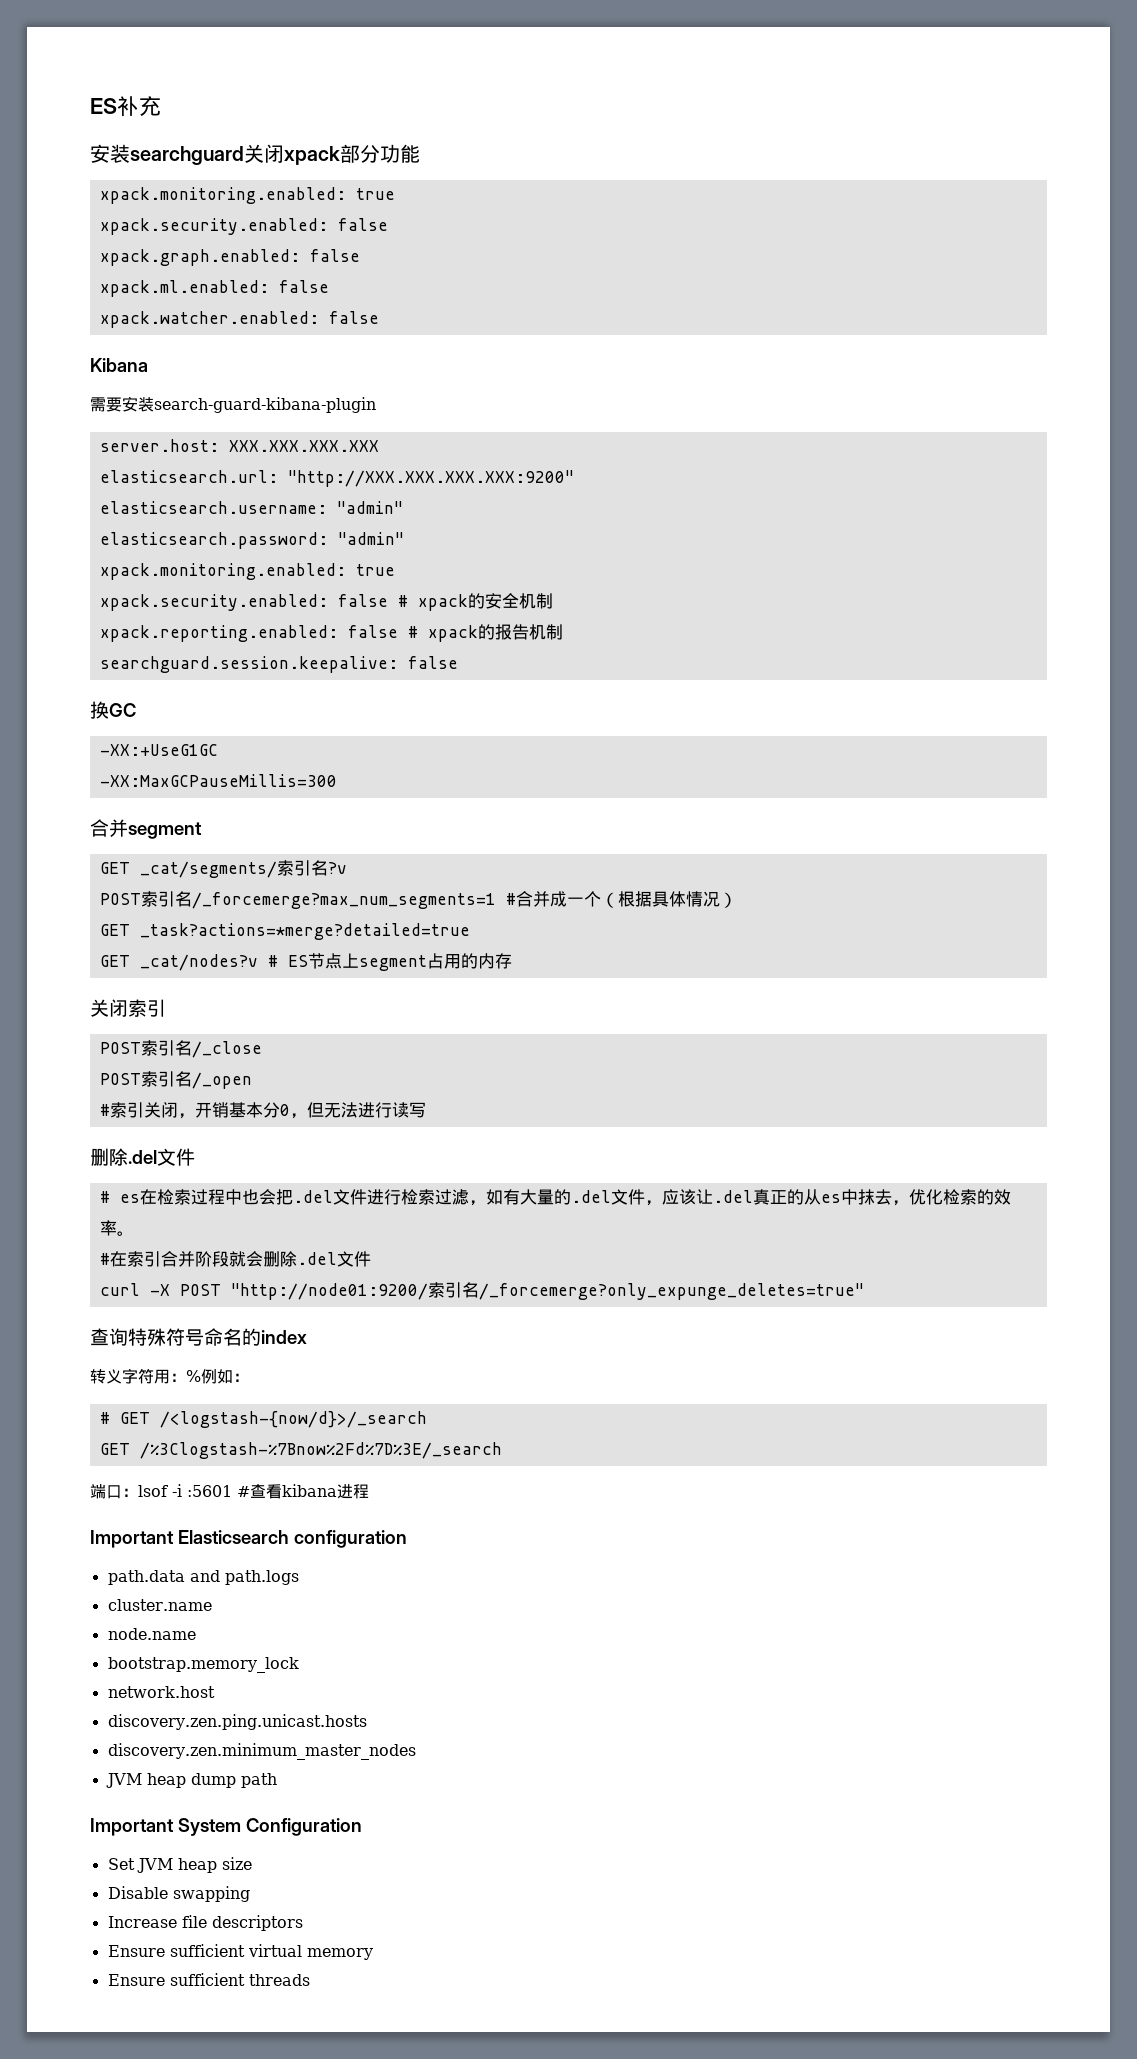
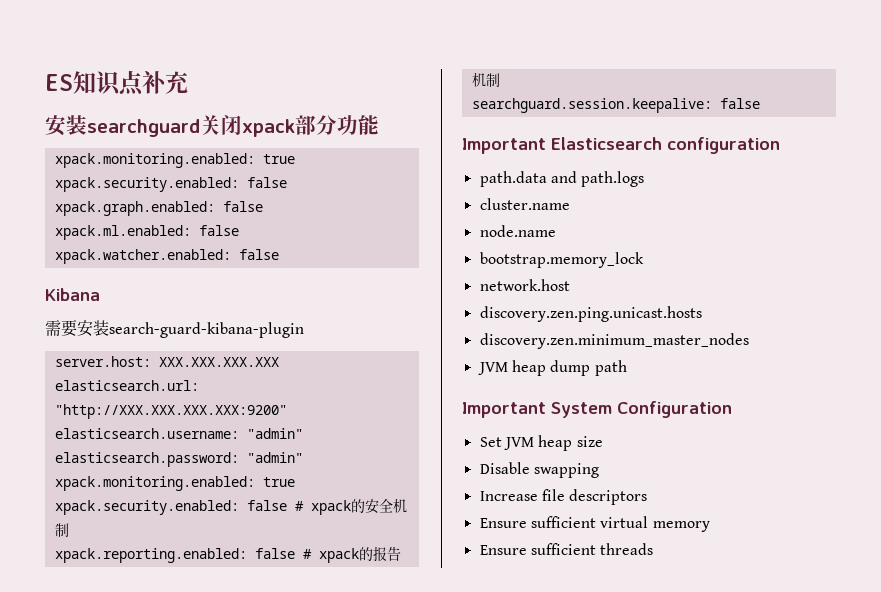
- ES补充
+ ES知识点补充
- 换GC
- -XX:+UseG1GC
- -XX:MaxGCPauseMillis=300
- 合并segment
- GET _cat/segments/索引名?v
- POST索引名/_forcemerge?max_num_segments=1 #合并成一个（根据具体情况）
- GET _task?actions=*merge?detailed=true
- GET _cat/nodes?v # ES节点上segment占用的内存
- 关闭索引
- POST索引名/_close
- POST索引名/_open
- #索引关闭，开销基本分0，但无法进行读写
- 删除.del文件
- # es在检索过程中也会把.del文件进行检索过滤，如有大量的.del文件，应该让.del真正的从es中抹去，优化检索的效率。
- #在索引合并阶段就会删除.del文件
- curl -X POST "http://node01:9200/索引名/_forcemerge?only_expunge_deletes=true"
- 查询特殊符号命名的index
- 转义字符用：%例如：
- # GET /<logstash-{now/d}>/_search
- GET /%3Clogstash-%7Bnow%2Fd%7D%3E/_search
- 端口：lsof -i :5601 #查看kibana进程

